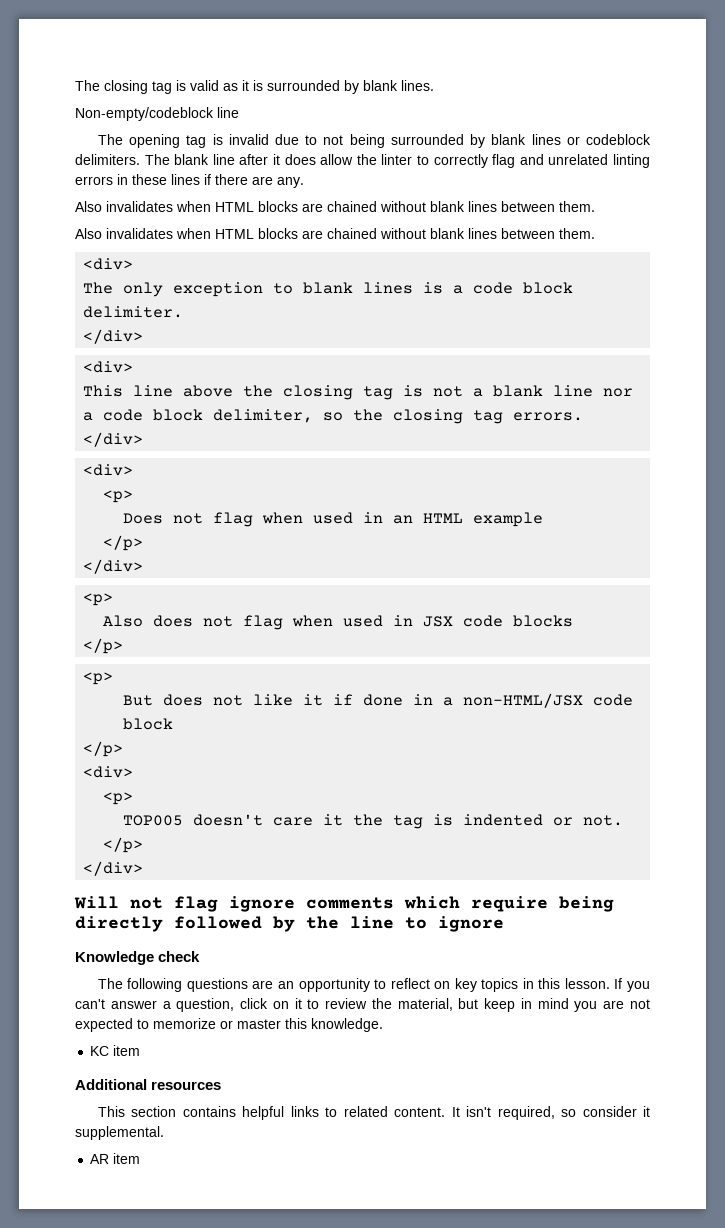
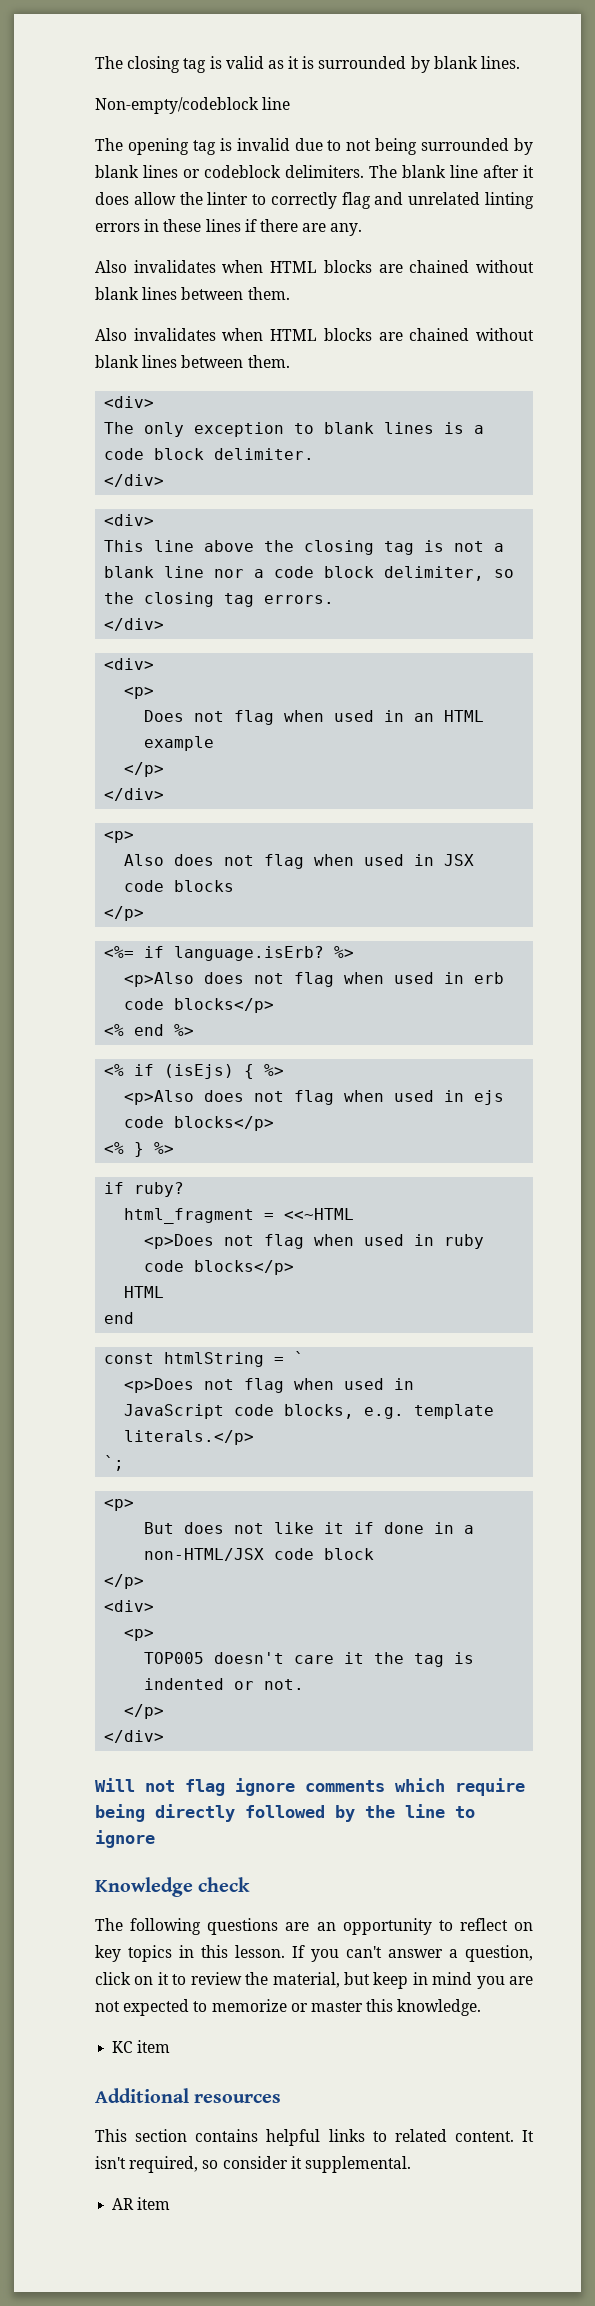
+ <%= if language.isErb? %>
+ <p>Also does not flag when used in erb code blocks</p>
+ <% end %>
+ <% if (isEjs) { %>
+ <p>Also does not flag when used in ejs code blocks</p>
+ <% } %>
+ if ruby?
+ html_fragment = <<~HTML
+ <p>Does not flag when used in ruby code blocks</p>
+ HTML
+ end
+ const htmlString = `
+ <p>Does not flag when used in JavaScript code blocks, e.g. template literals.</p>
+ `;

